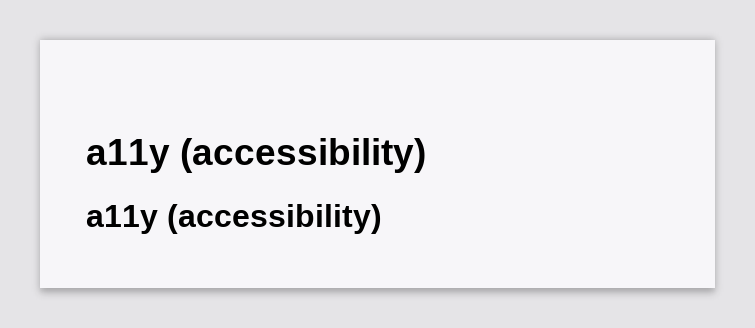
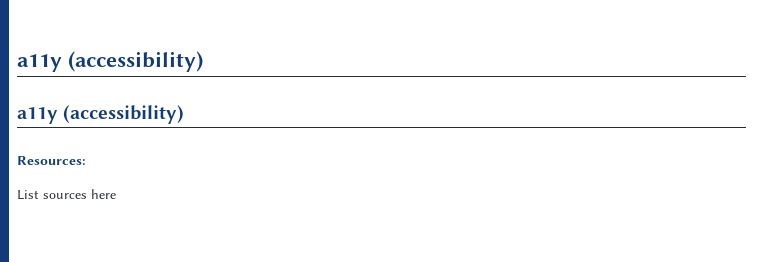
+ Resources:
+ List sources here

